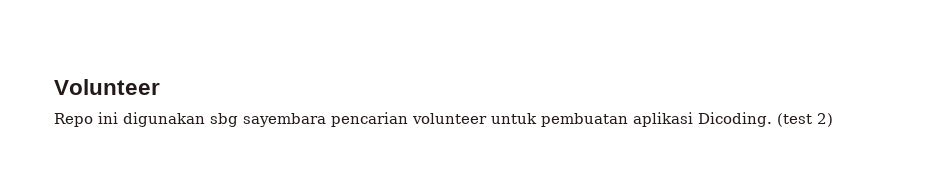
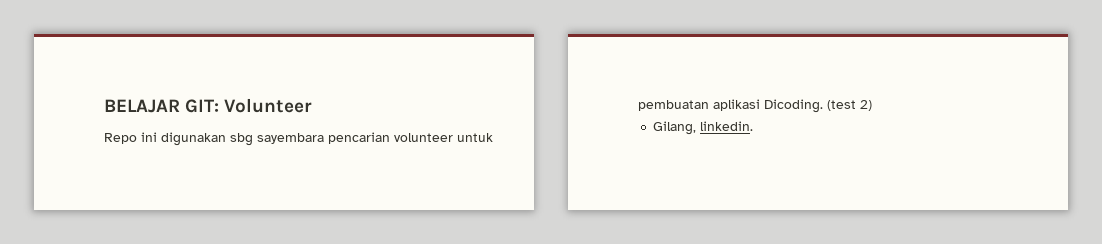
- Volunteer
+ BELAJAR GIT: Volunteer
+ Gilang, linkedin.

